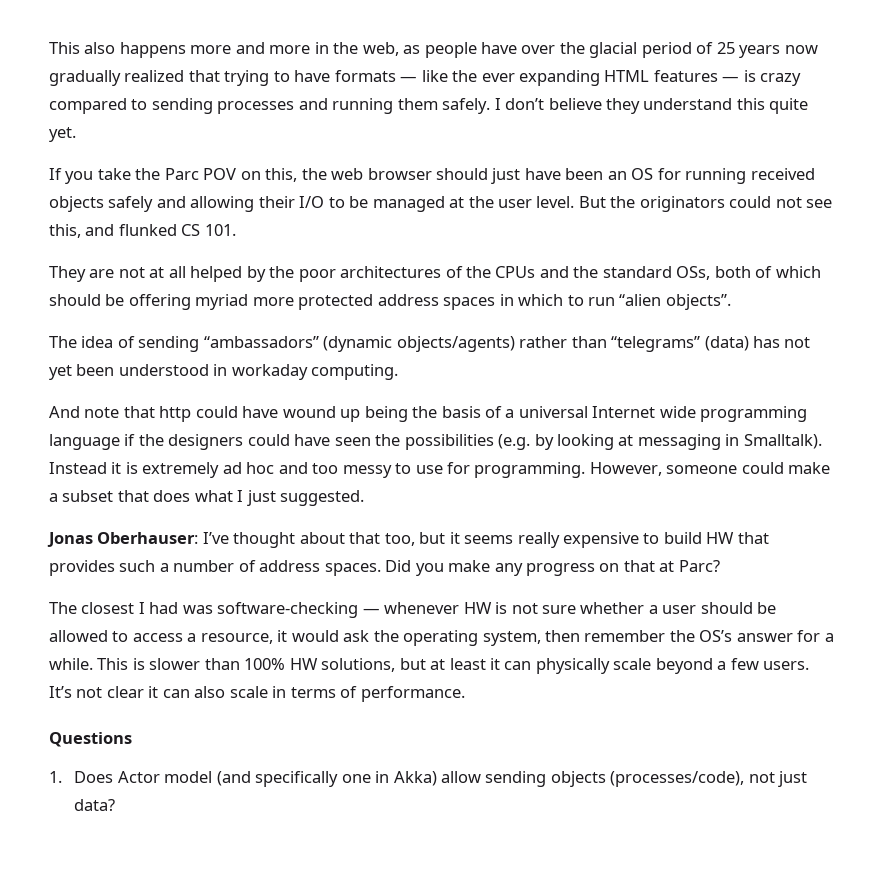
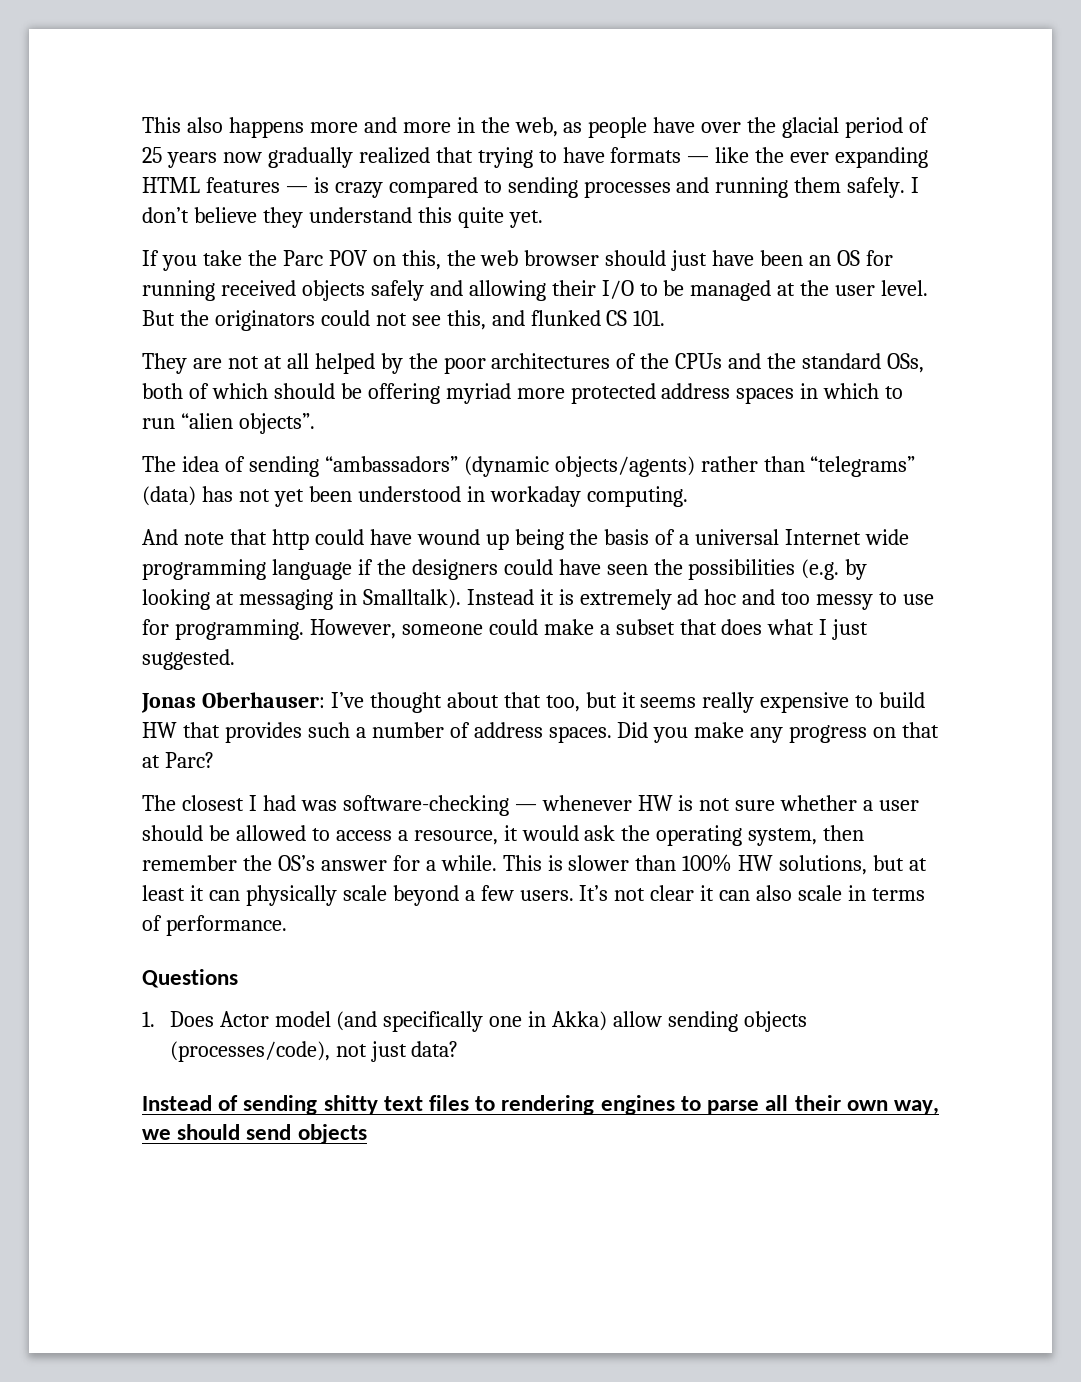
+ Instead of sending shitty text files to rendering engines to parse all their own way, we should send objects

